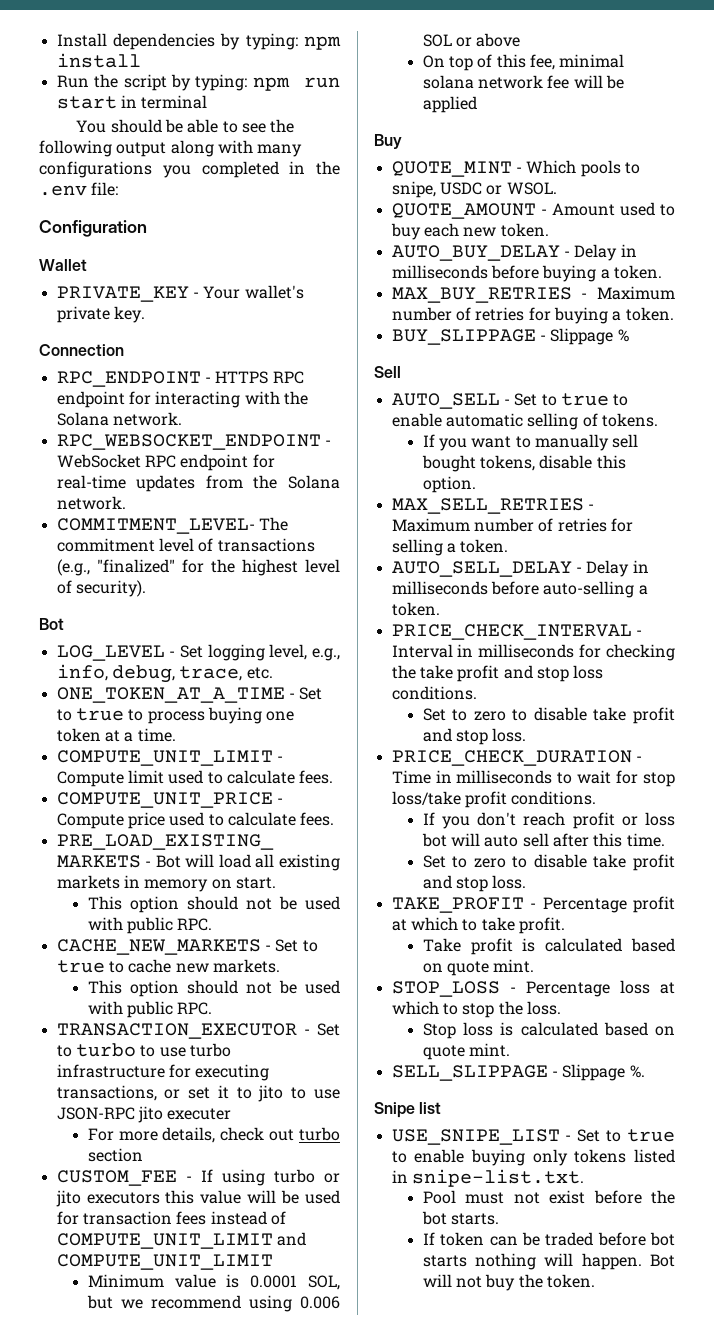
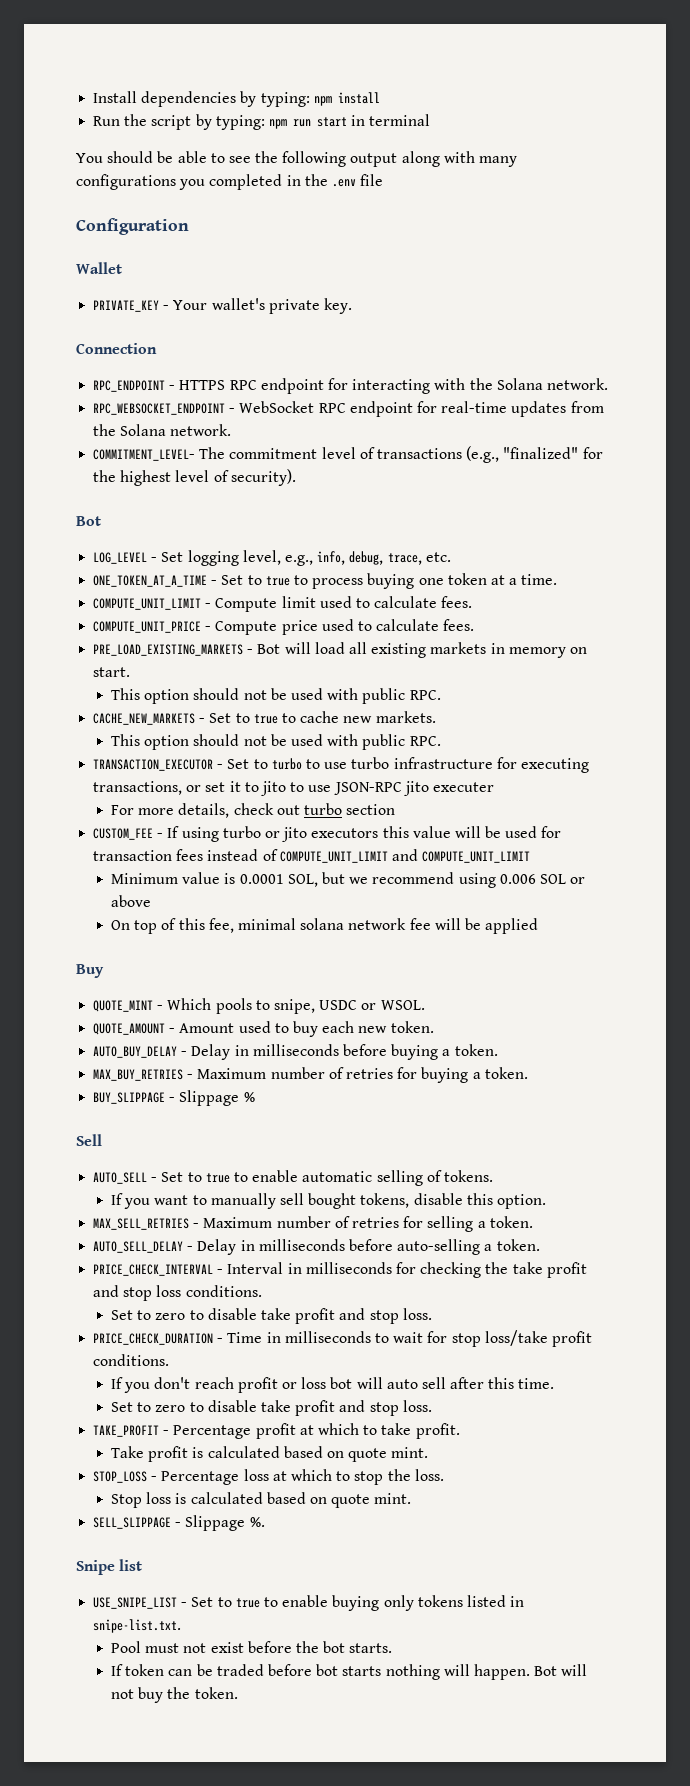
- You should be able to see the following output along with many configurations you completed in the .env file:
+ You should be able to see the following output along with many configurations you completed in the .env file

